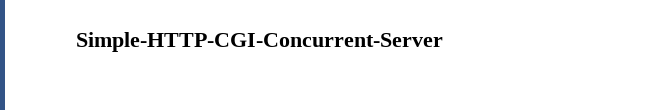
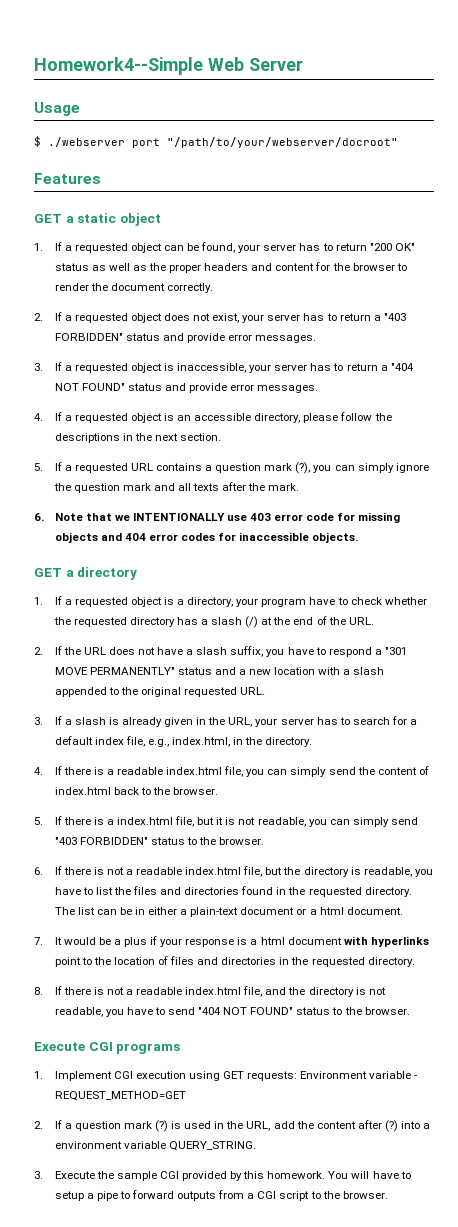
- Simple-HTTP-CGI-Concurrent-Server
+ Homework4--Simple Web Server
+ Usage
+ $ ./webserver port "/path/to/your/webserver/docroot"
+ Features
+ GET a static object
+ 1. If a requested object can be found, your server has to return "200 OK" status as well as the proper headers and content for the browser to render the document correctly.
+ 2. If a requested object does not exist, your server has to return a "403 FORBIDDEN" status and provide error messages.
+ 3. If a requested object is inaccessible, your server has to return a "404 NOT FOUND" status and provide error messages.
+ 4. If a requested object is an accessible directory, please follow the descriptions in the next section.
+ 5. If a requested URL contains a question mark (?), you can simply ignore the question mark and all texts after the mark.
+ 6. Note that we INTENTIONALLY use 403 error code for missing objects and 404 error codes for inaccessible objects.
+ GET a directory
+ 1. If a requested object is a directory, your program have to check whether the requested directory has a slash (/) at the end of the URL.
+ 2. If the URL does not have a slash suffix, you have to respond a "301 MOVE PERMANENTLY" status and a new location with a slash appended to the original requested URL.
+ 3. If a slash is already given in the URL, your server has to search for a default index file, e.g., index.html, in the directory.
+ 4. If there is a readable index.html file, you can simply send the content of index.html back to the browser.
+ 5. If there is a index.html file, but it is not readable, you can simply send "403 FORBIDDEN" status to the browser.
+ 6. If there is not a readable index.html file, but the directory is readable, you have to list the files and directories found in the requested directory. The list can be in either a plain-text document or a html document.
+ 7. It would be a plus if your response is a html document with hyperlinks point to the location of files and directories in the requested directory.
+ 8. If there is not a readable index.html file, and the directory is not readable, you have to send "404 NOT FOUND" status to the browser.
+ Execute CGI programs
+ 1. Implement CGI execution using GET requests: Environment variable - REQUEST_METHOD=GET
+ 2. If a question mark (?) is used in the URL, add the content after (?) into a environment variable QUERY_STRING.
+ 3. Execute the sample CGI provided by this homework. You will have to setup a pipe to forward outputs from a CGI script to the browser.

